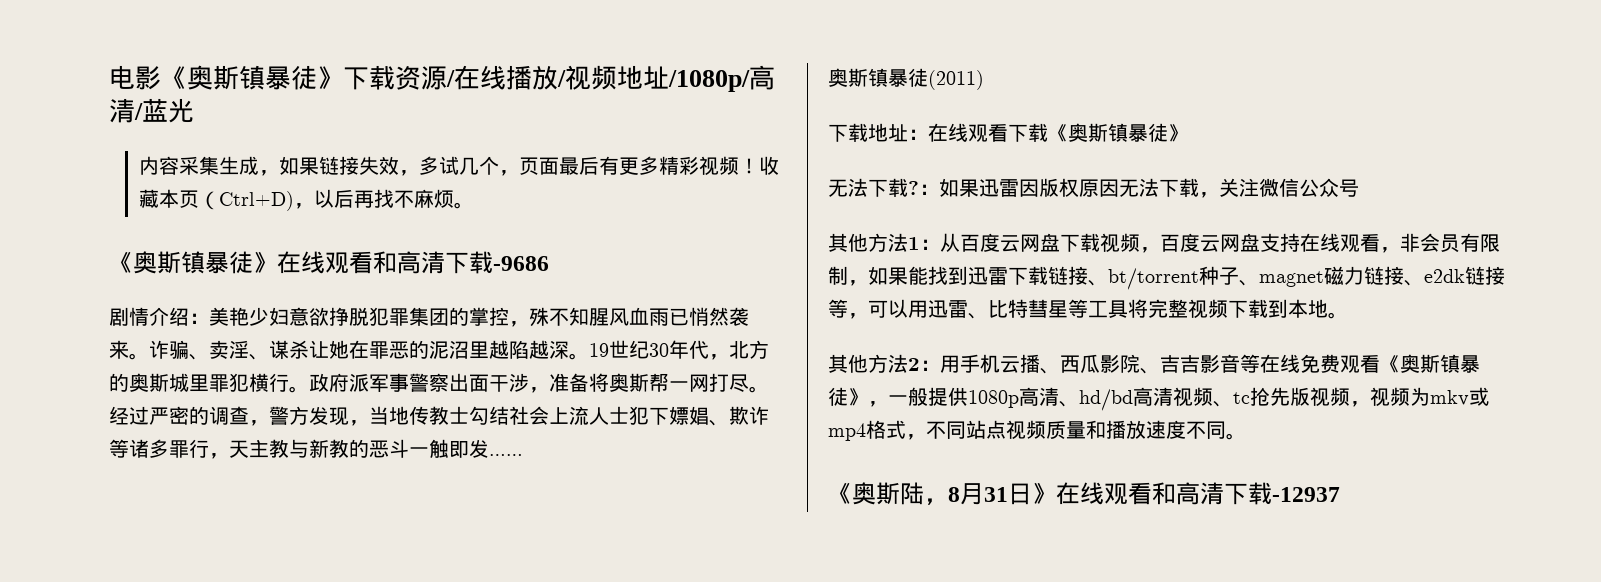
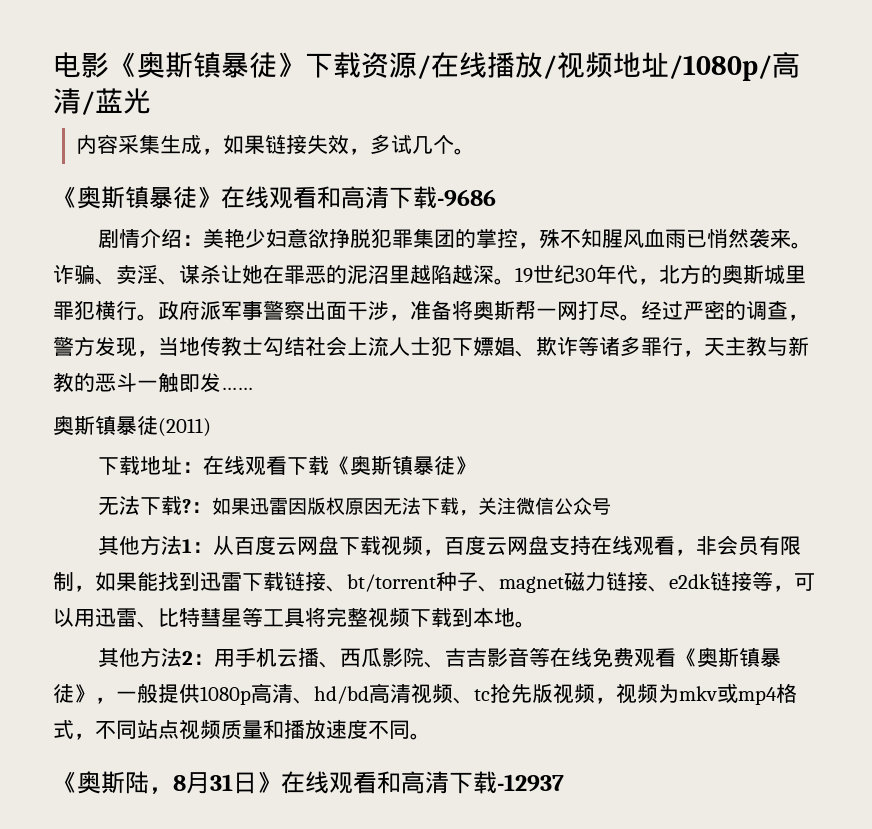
- 内容采集生成，如果链接失效，多试几个，页面最后有更多精彩视频！收藏本页（Ctrl+D)，以后再找不麻烦。
+ 内容采集生成，如果链接失效，多试几个。

